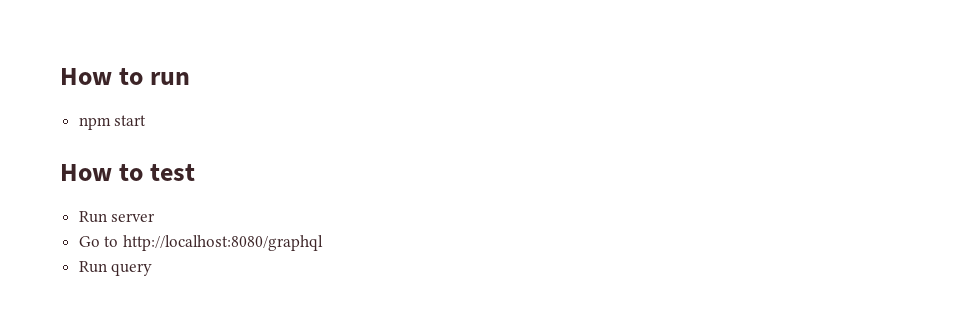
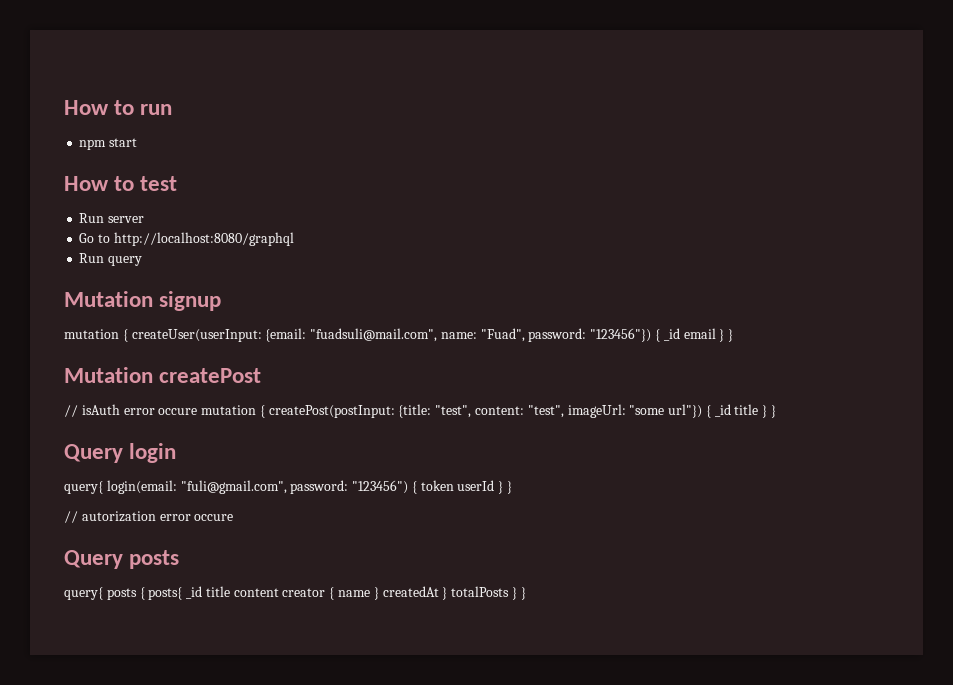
+ Mutation signup
+ mutation { createUser(userInput: {email: "fuadsuli@mail.com", name: "Fuad", password: "123456"}) { _id email } }
+ Mutation createPost
+ // isAuth error occure mutation { createPost(postInput: {title: "test", content: "test", imageUrl: "some url"}) { _id title } }
+ Query login
+ query{ login(email: "fuli@gmail.com", password: "123456") { token userId } }
+ // autorization error occure
+ Query posts
+ query{ posts { posts{ _id title content creator { name } createdAt } totalPosts } }

